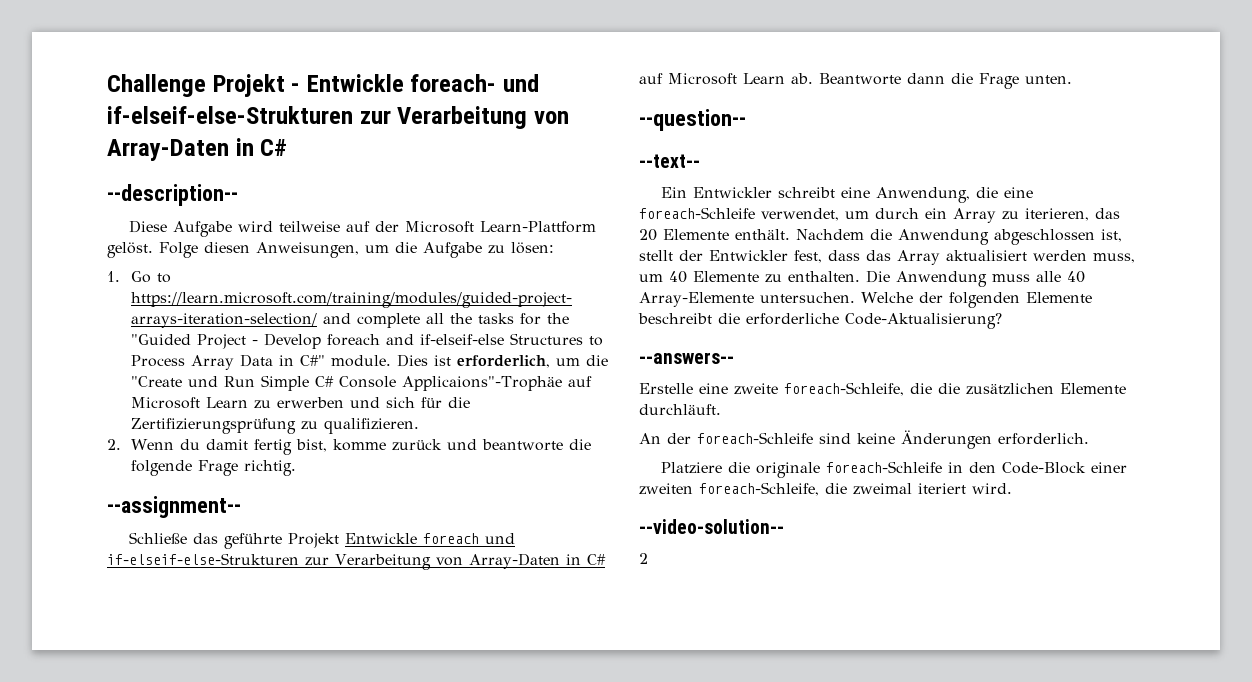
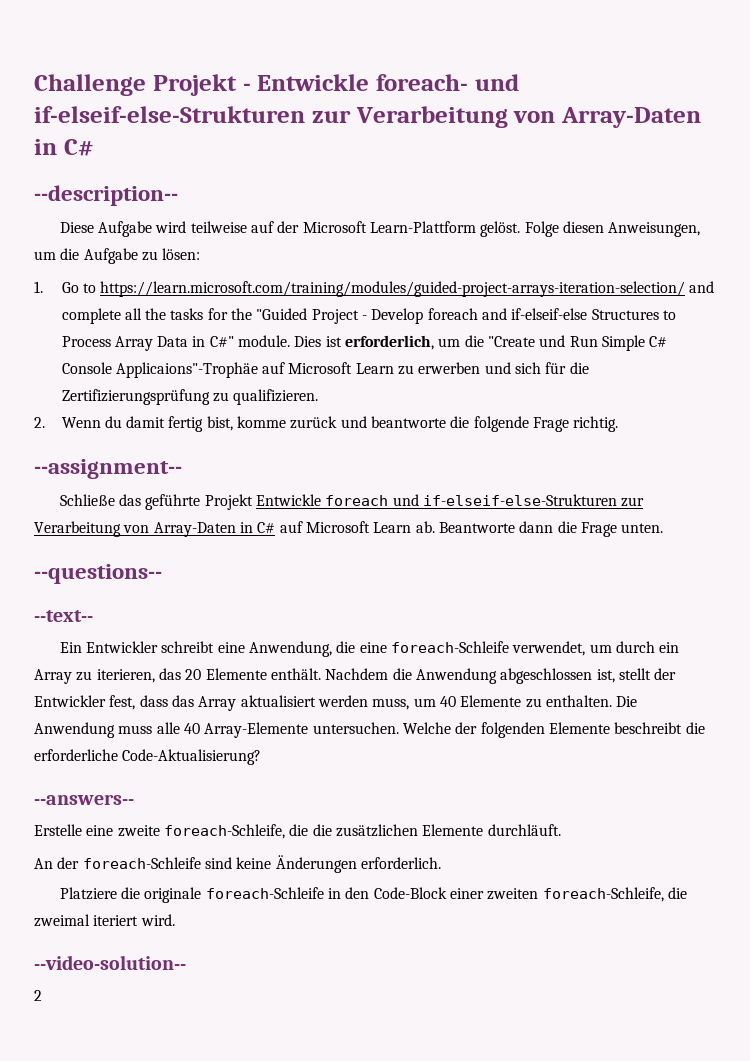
- --question--
+ --questions--

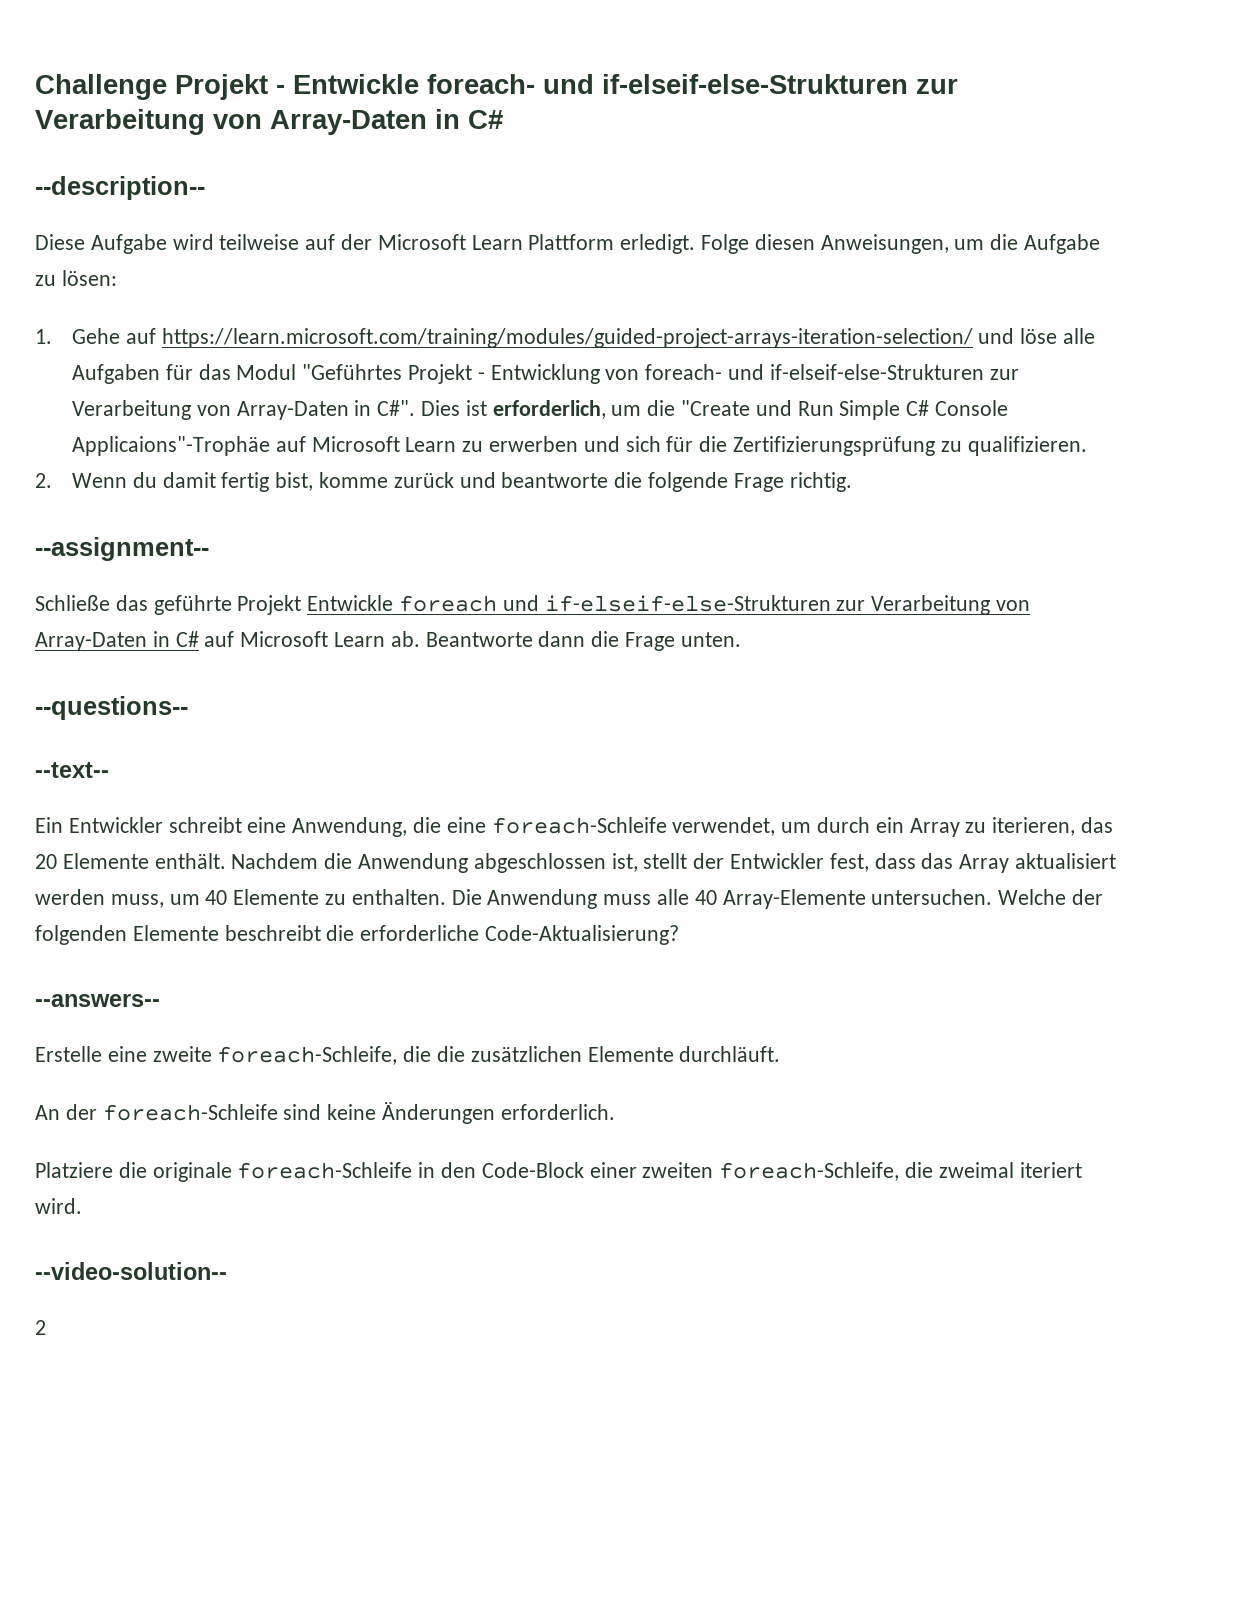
- Diese Aufgabe wird teilweise auf der Microsoft Learn-Plattform gelöst.
+ Diese Aufgabe wird teilweise auf der Microsoft Learn Plattform erledigt.
- 1. Go to https://learn.microsoft.com/training/modules/guided-project-arrays-iteration-selection/ and complete all the tasks for the "Guided Project - Develop foreach and if-elseif-else Structures to Process Array Data in C#" module. Dies ist erforderlich, um die "Create und Run Simple C# Console Applicaions"-Trophäe auf Microsoft Learn zu erwerben und sich für die Zertifizierungsprüfung zu qualifizieren.
+ 1. Gehe auf https://learn.microsoft.com/training/modules/guided-project-arrays-iteration-selection/ und löse alle Aufgaben für das Modul "Geführtes Projekt - Entwicklung von foreach- und if-elseif-else-Strukturen zur Verarbeitung von Array-Daten in C#". Dies ist erforderlich, um die "Create und Run Simple C# Console Applicaions"-Trophäe auf Microsoft Learn zu erwerben und sich für die Zertifizierungsprüfung zu qualifizieren.

